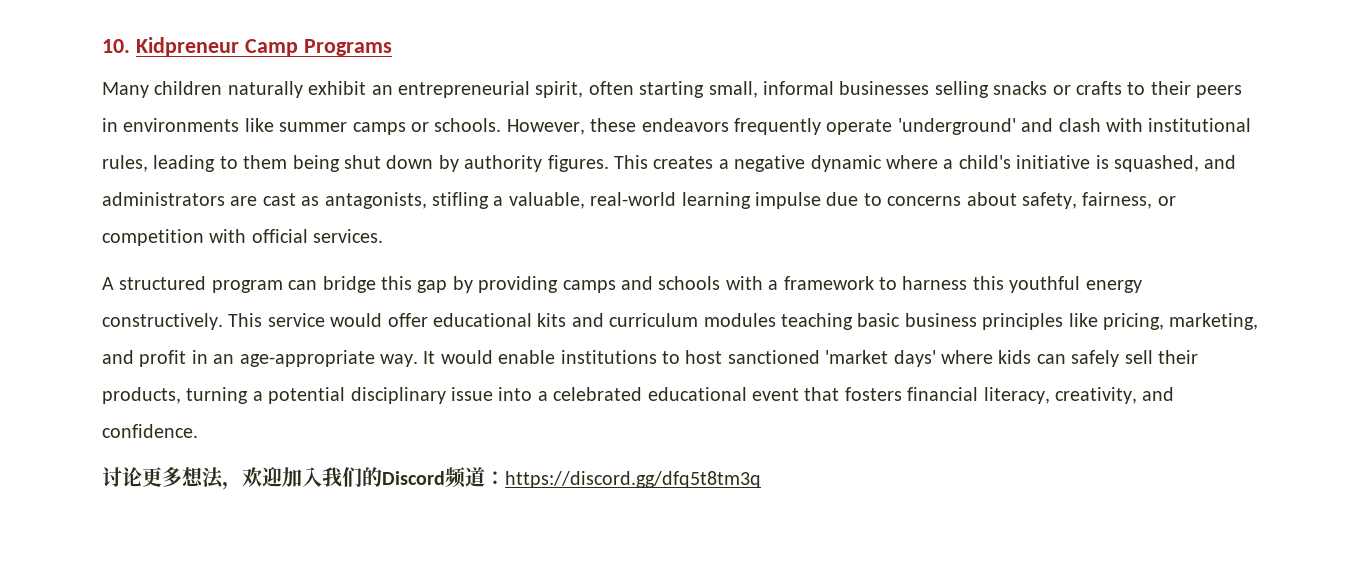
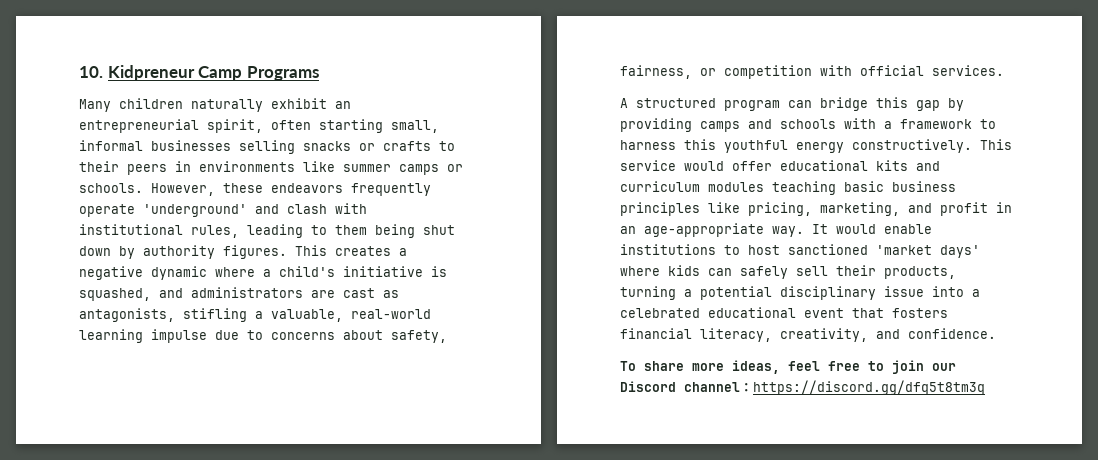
- 讨论更多想法，欢迎加入我们的Discord频道：https://discord.gg/dfq5t8tm3q
+ To share more ideas, feel free to join our Discord channel：https://discord.gg/dfq5t8tm3q

